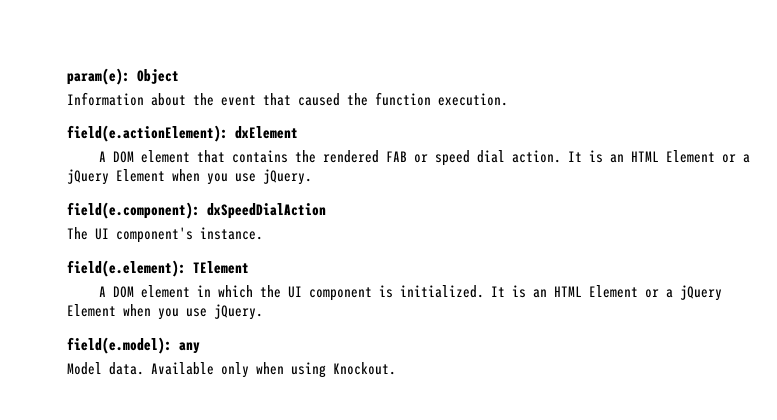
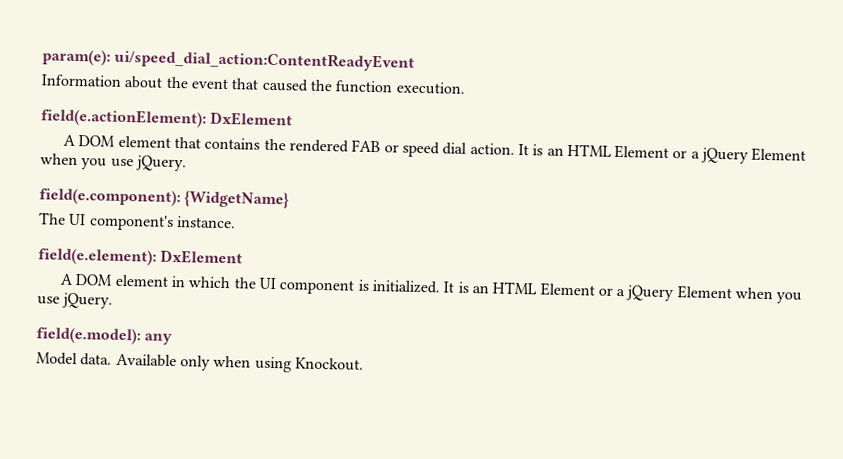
- param(e): Object
+ param(e): ui/speed_dial_action:ContentReadyEvent
- field(e.actionElement): dxElement
+ field(e.actionElement): DxElement
- field(e.component): dxSpeedDialAction
+ field(e.component): {WidgetName}
- field(e.element): TElement
+ field(e.element): DxElement

